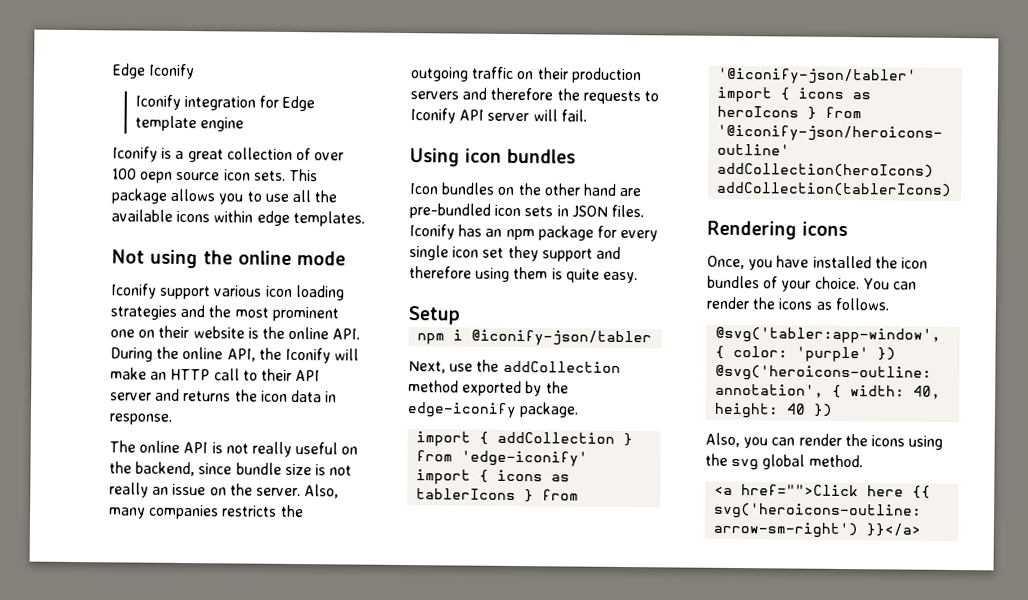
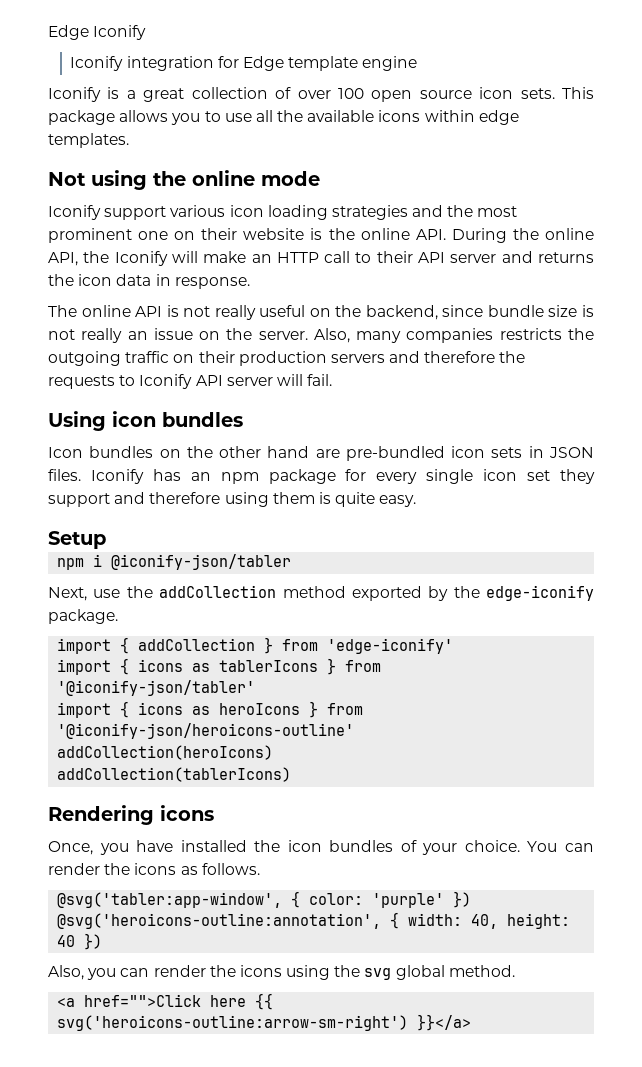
- Iconify is a great collection of over 100 oepn source icon sets.
+ Iconify is a great collection of over 100 open source icon sets.

